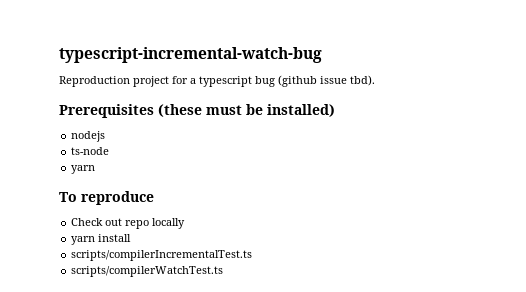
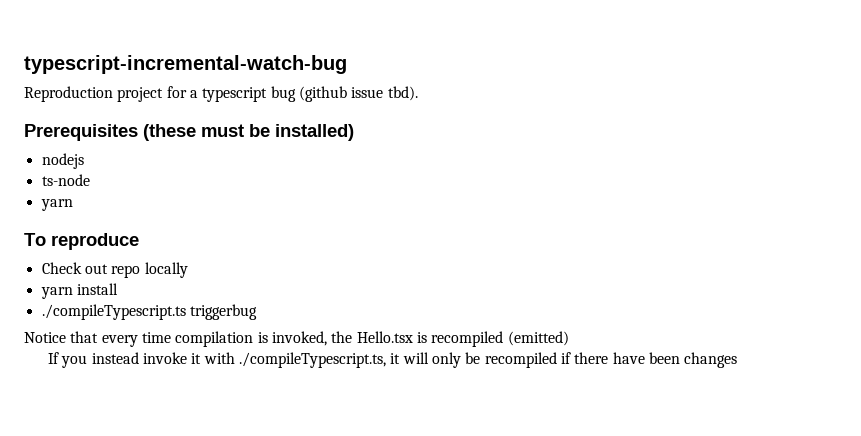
- scripts/compilerIncrementalTest.ts
- scripts/compilerWatchTest.ts
+ ./compileTypescript.ts triggerbug
+ Notice that every time compilation is invoked, the Hello.tsx is recompiled (emitted)
+ If you instead invoke it with ./compileTypescript.ts, it will only be recompiled if there have been changes

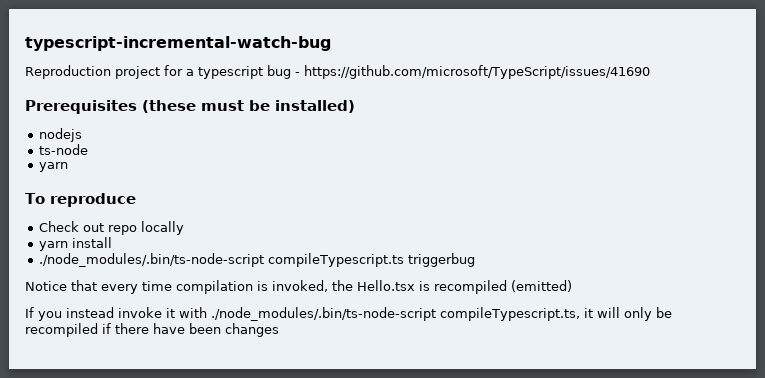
- Reproduction project for a typescript bug (github issue tbd).
+ Reproduction project for a typescript bug - https://github.com/microsoft/TypeScript/issues/41690
- ./compileTypescript.ts triggerbug
+ ./node_modules/.bin/ts-node-script compileTypescript.ts triggerbug
- If you instead invoke it with ./compileTypescript.ts, it will only be recompiled if there have been changes
+ If you instead invoke it with ./node_modules/.bin/ts-node-script compileTypescript.ts, it will only be recompiled if there have been changes

